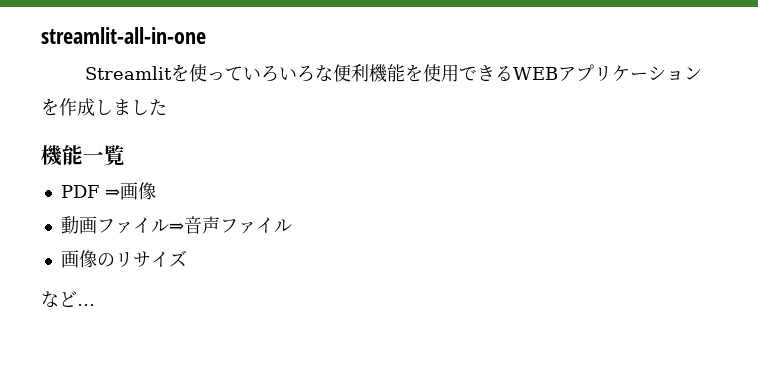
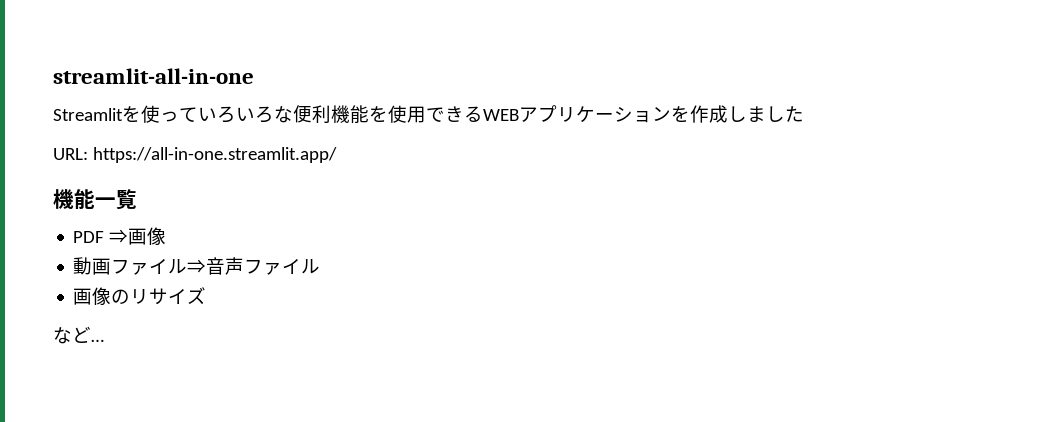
+ URL: https://all-in-one.streamlit.app/

